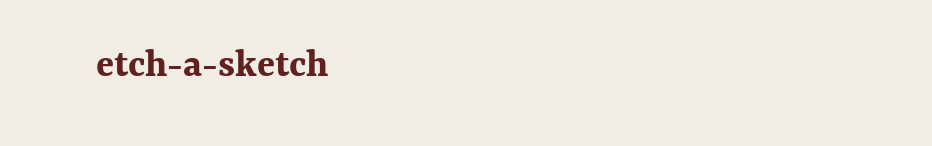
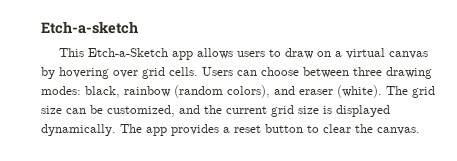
- etch-a-sketch
+ Etch-a-sketch
+ This Etch-a-Sketch app allows users to draw on a virtual canvas by hovering over grid cells. Users can choose between three drawing modes: black, rainbow (random colors), and eraser (white). The grid size can be customized, and the current grid size is displayed dynamically. The app provides a reset button to clear the canvas.

